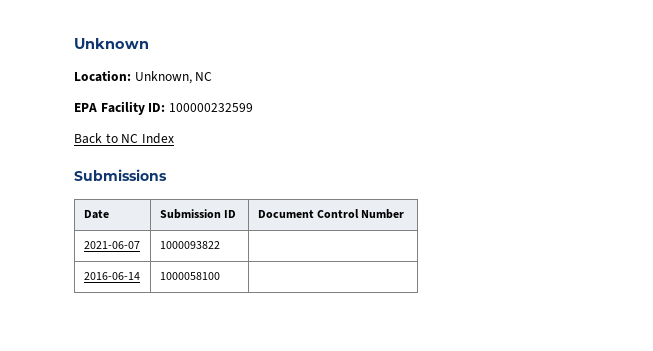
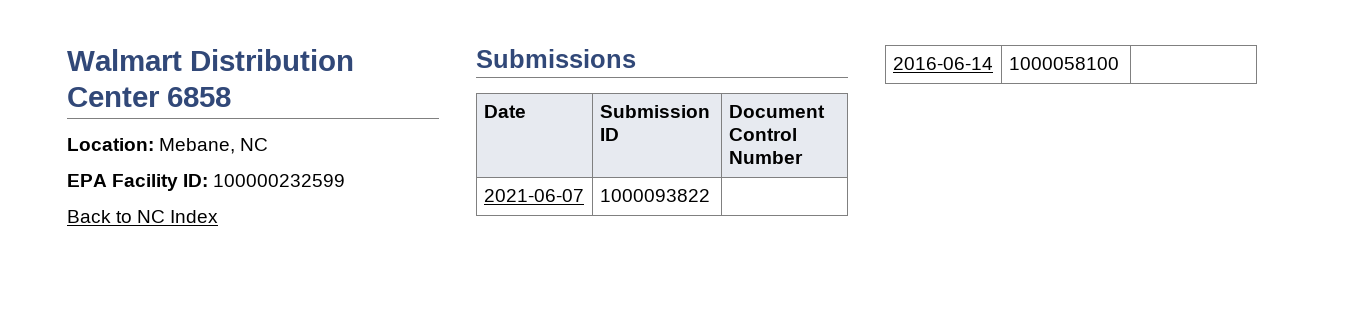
- Unknown
+ Walmart Distribution Center 6858
- Location: Unknown, NC
+ Location: Mebane, NC

